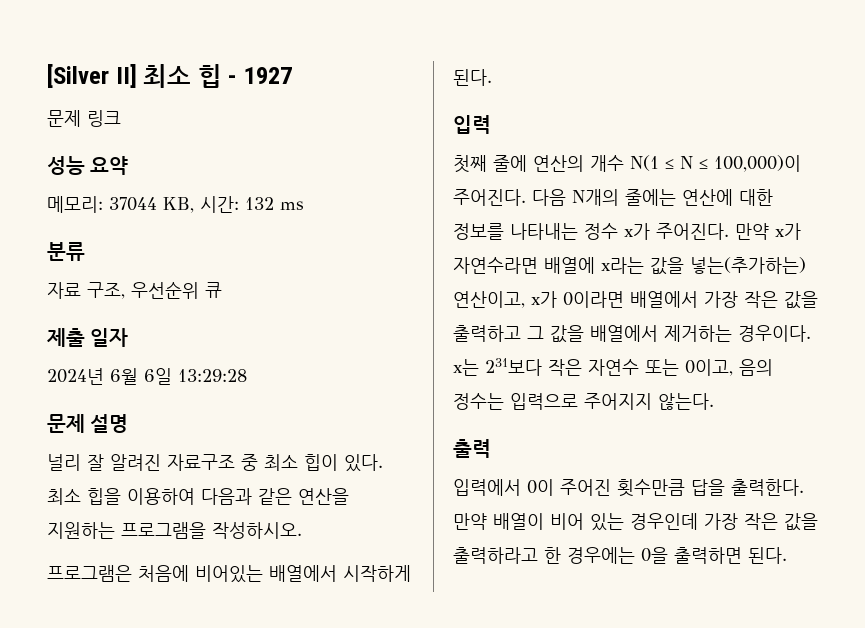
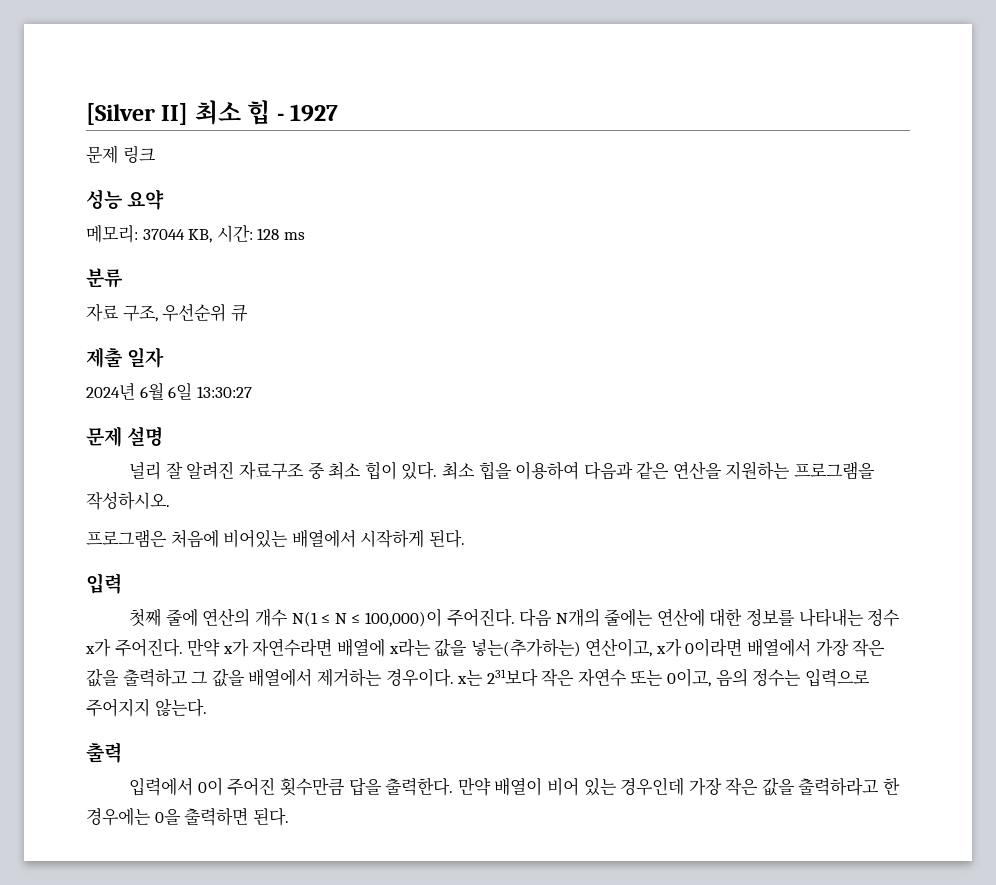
- 메모리: 37044 KB, 시간: 132 ms
+ 메모리: 37044 KB, 시간: 128 ms
- 2024년 6월 6일 13:29:28
+ 2024년 6월 6일 13:30:27

